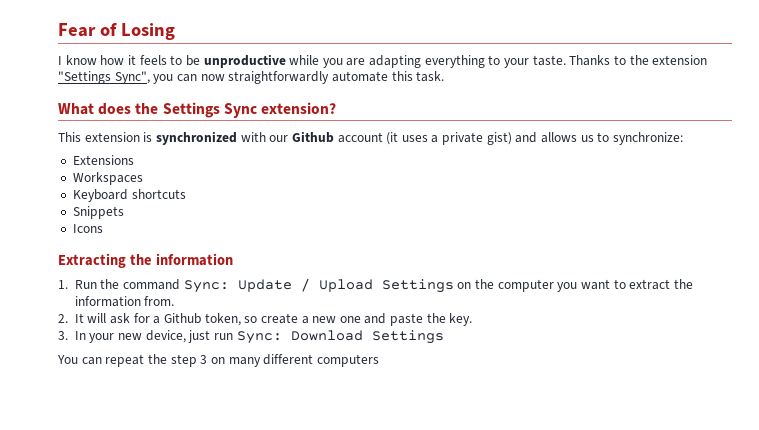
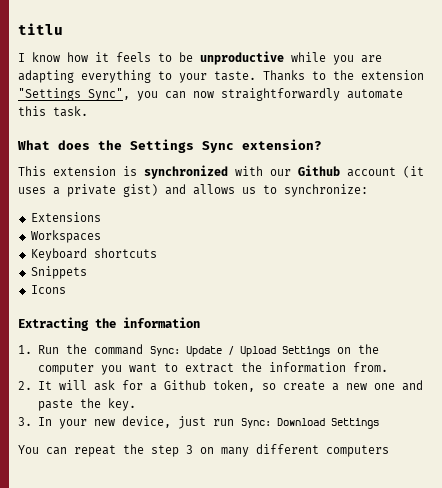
- Fear of Losing
+ titlu

